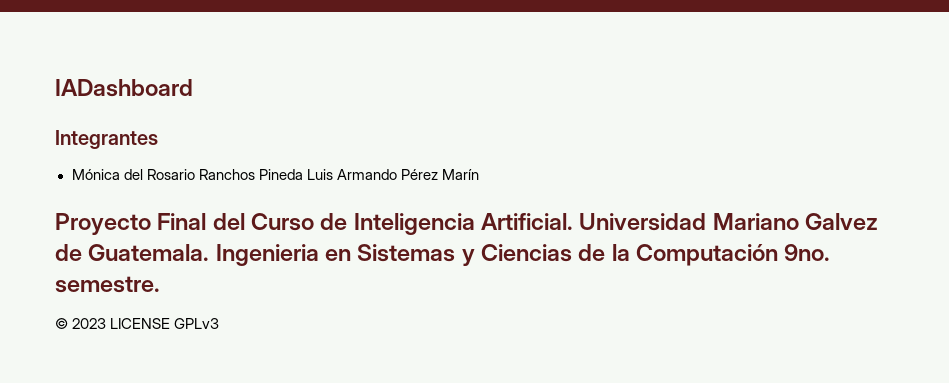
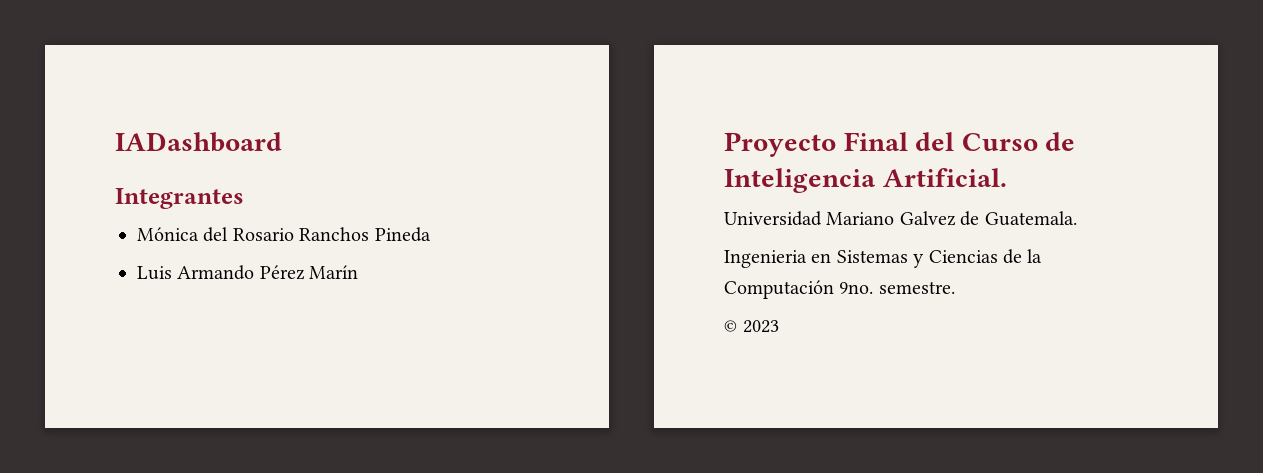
- Mónica del Rosario Ranchos Pineda Luis Armando Pérez Marín
+ Mónica del Rosario Ranchos Pineda
+ Luis Armando Pérez Marín
- Proyecto Final del Curso de Inteligencia Artificial. Universidad Mariano Galvez de Guatemala. Ingenieria en Sistemas y Ciencias de la Computación 9no. semestre.
+ Proyecto Final del Curso de Inteligencia Artificial.
+ Universidad Mariano Galvez de Guatemala.
+ Ingenieria en Sistemas y Ciencias de la Computación 9no. semestre.
- © 2023 LICENSE GPLv3
+ © 2023

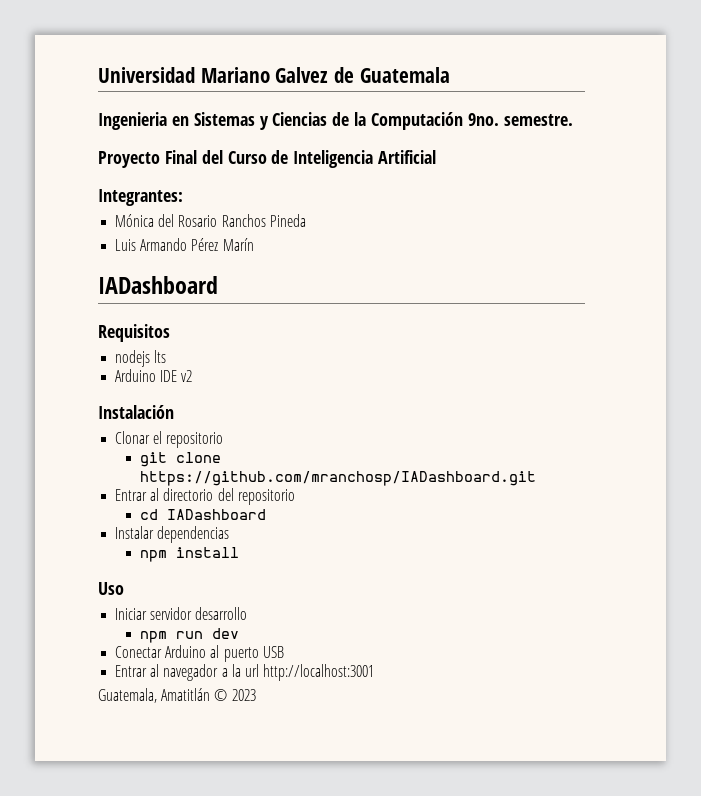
- IADashboard
- Integrantes
+ Universidad Mariano Galvez de Guatemala
+ Ingenieria en Sistemas y Ciencias de la Computación 9no. semestre.
+ Proyecto Final del Curso de Inteligencia Artificial
+ Integrantes:
  Luis Armando Pérez Marín
- Proyecto Final del Curso de Inteligencia Artificial.
- Universidad Mariano Galvez de Guatemala.
- Ingenieria en Sistemas y Ciencias de la Computación 9no. semestre.
- © 2023
+ IADashboard
+ Requisitos
+ nodejs lts
+ Arduino IDE v2
+ Instalación
+ Clonar el repositorio
+ git clone https://github.com/mranchosp/IADashboard.git
+ Entrar al directorio del repositorio
+ cd IADashboard
+ Instalar dependencias
+ npm install
+ Uso
+ Iniciar servidor desarrollo
+ npm run dev
+ Conectar Arduino al puerto USB
+ Entrar al navegador a la url http://localhost:3001
+ Guatemala, Amatitlán © 2023

